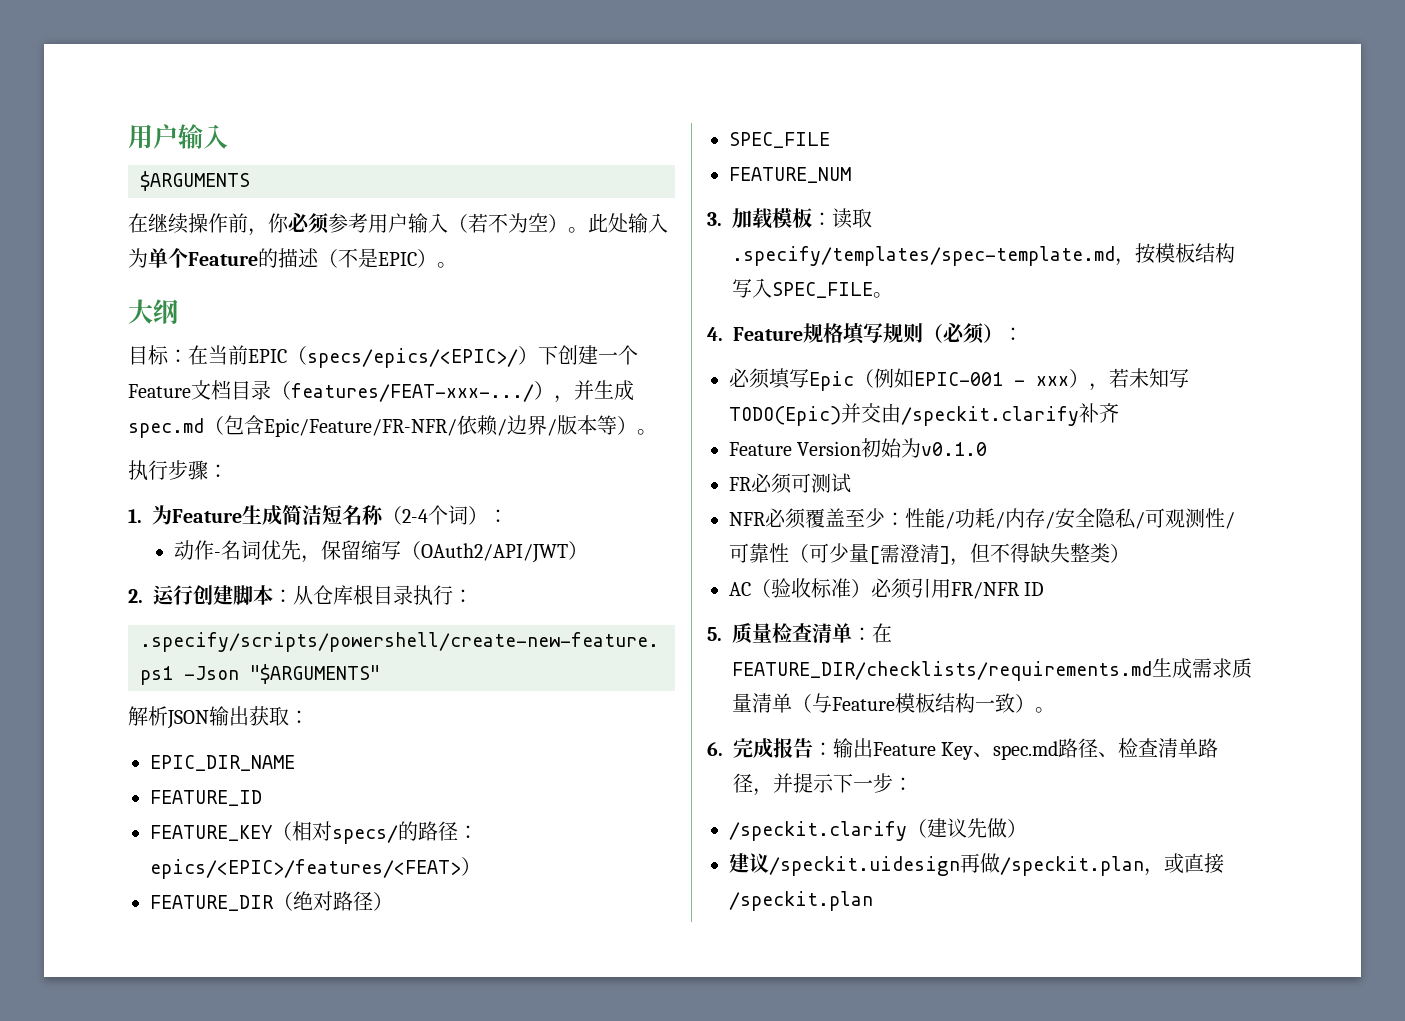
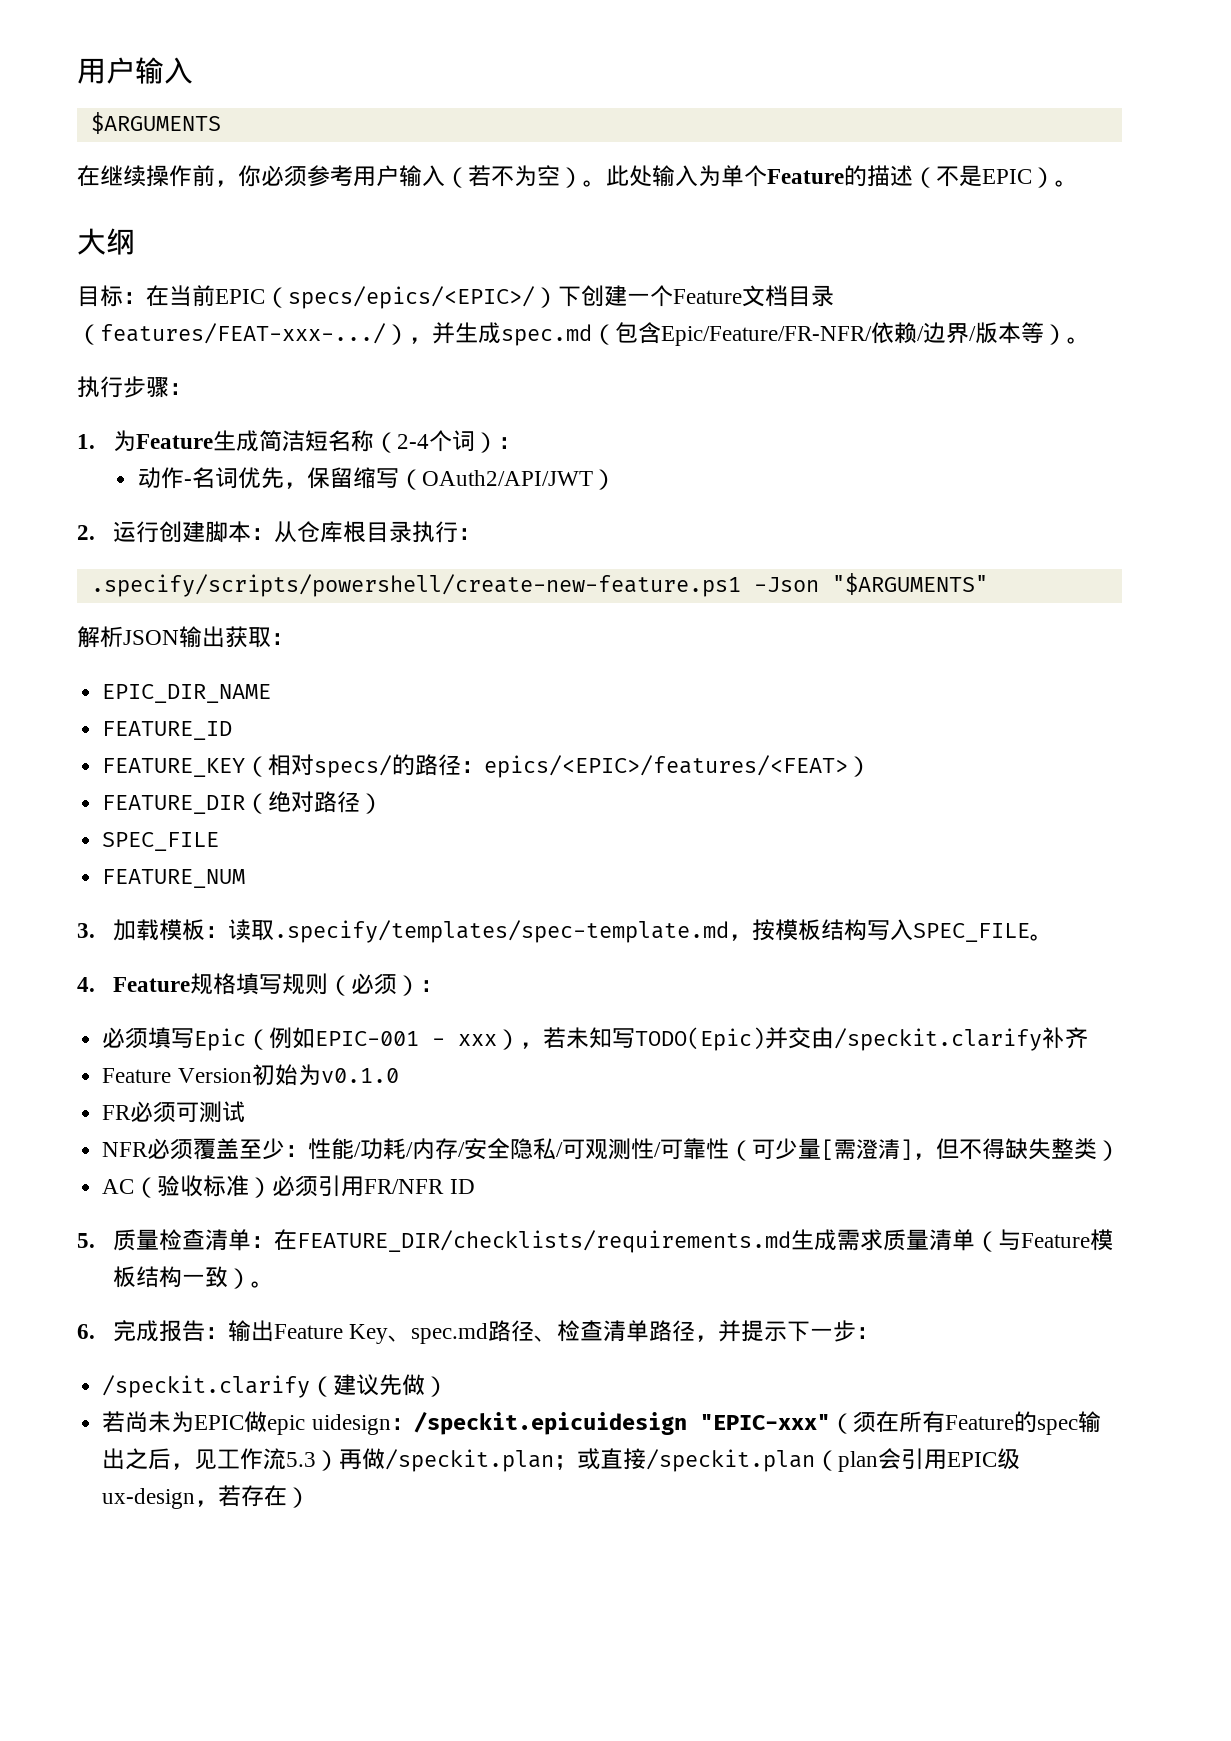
- 建议/speckit.uidesign再做/speckit.plan，或直接/speckit.plan
+ 若尚未为EPIC做epic uidesign：/speckit.epicuidesign "EPIC-xxx"（须在所有Feature的spec输出之后，见工作流5.3）再做/speckit.plan；或直接/speckit.plan（plan会引用EPIC级ux-design，若存在）

